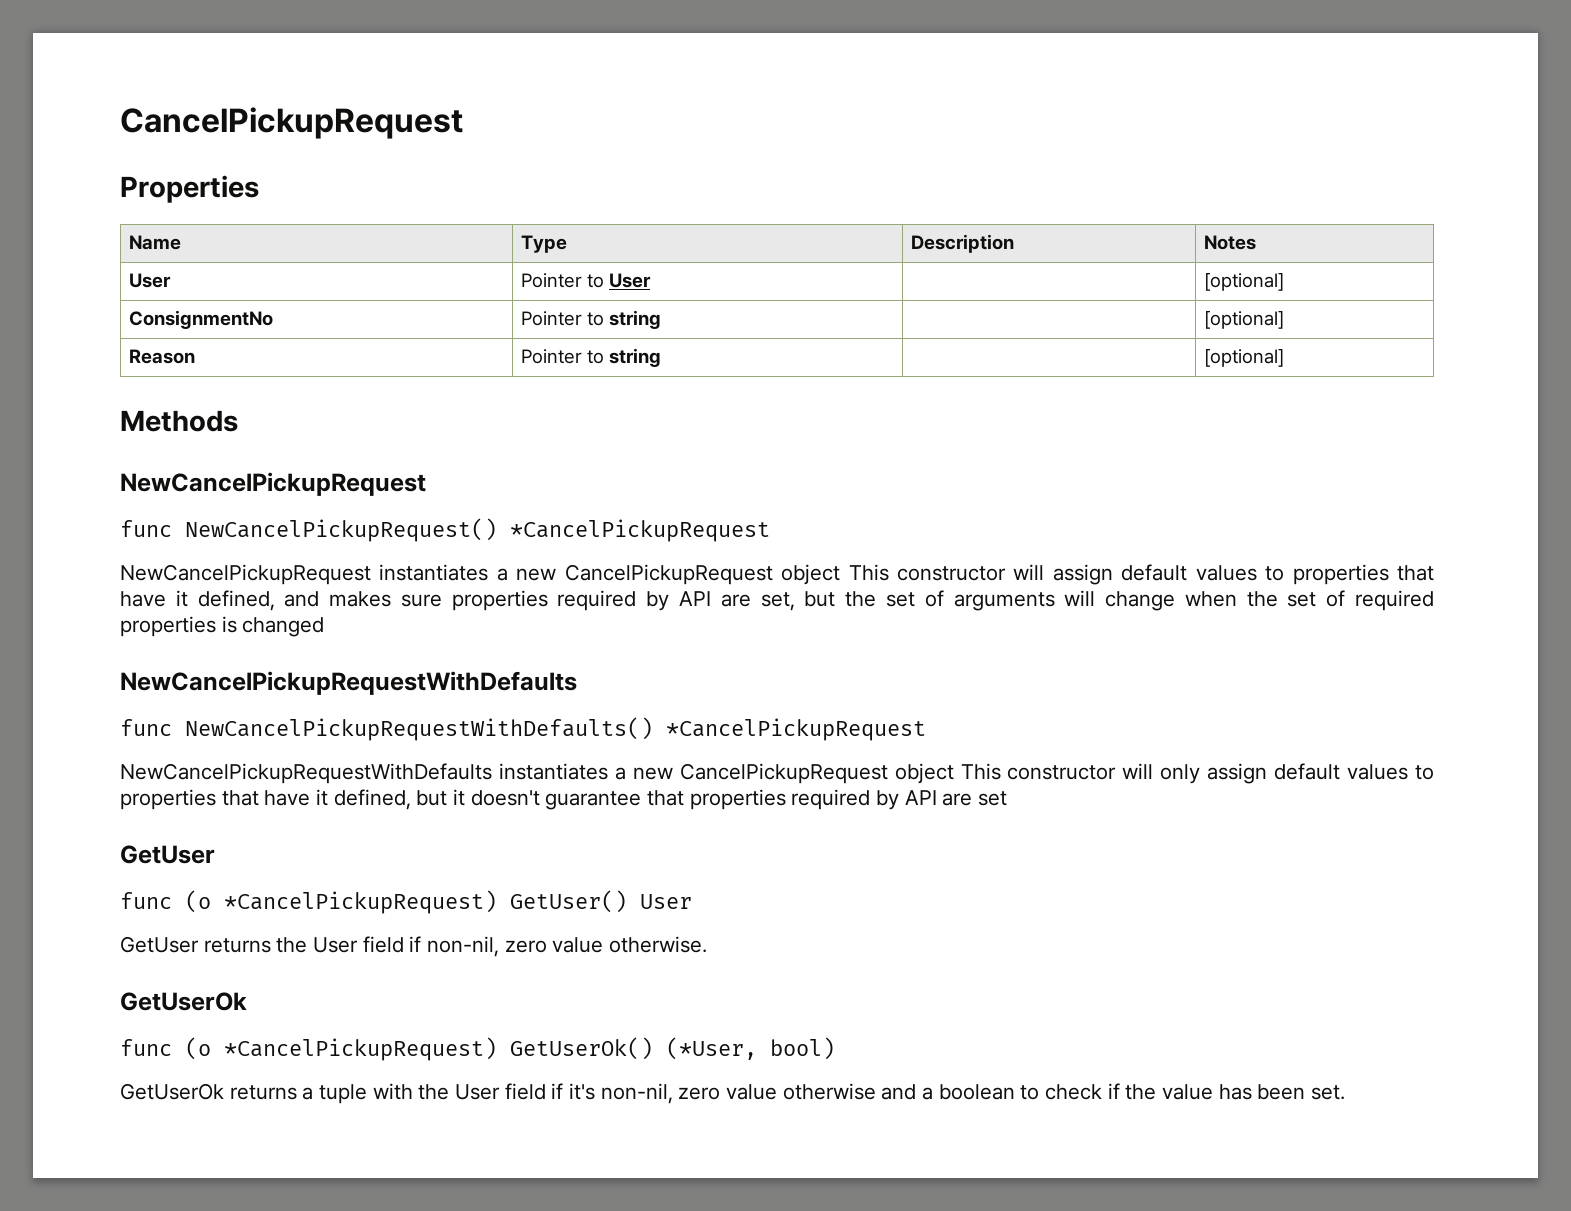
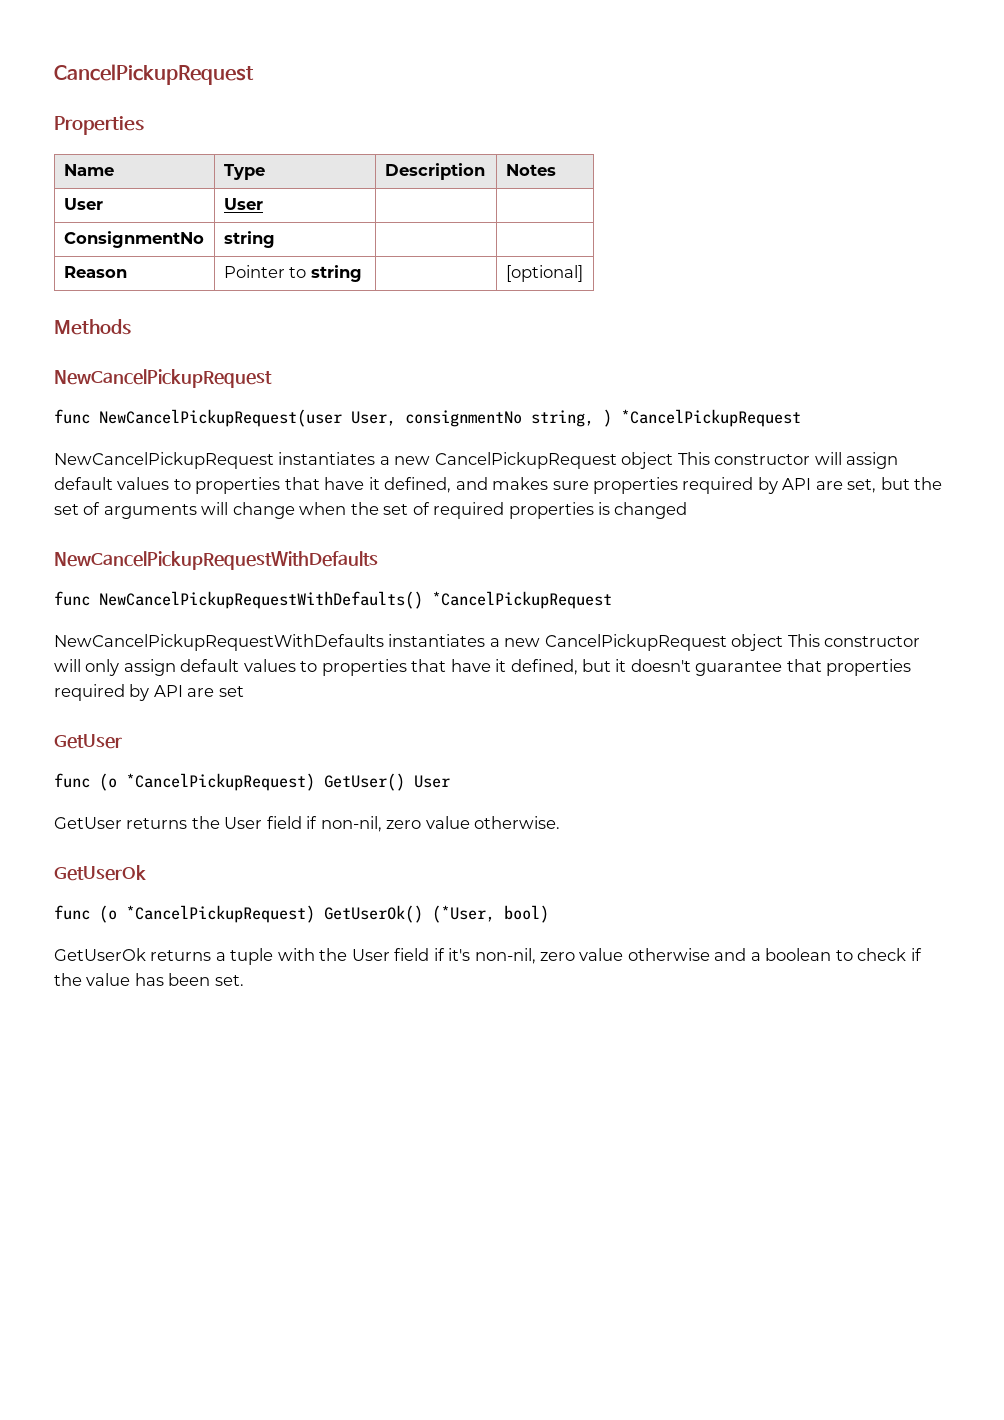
- User | Pointer to User | | [optional]
+ User | User | |
- ConsignmentNo | Pointer to string | | [optional]
+ ConsignmentNo | string | |
- func NewCancelPickupRequest() *CancelPickupRequest
+ func NewCancelPickupRequest(user User, consignmentNo string, ) *CancelPickupRequest

